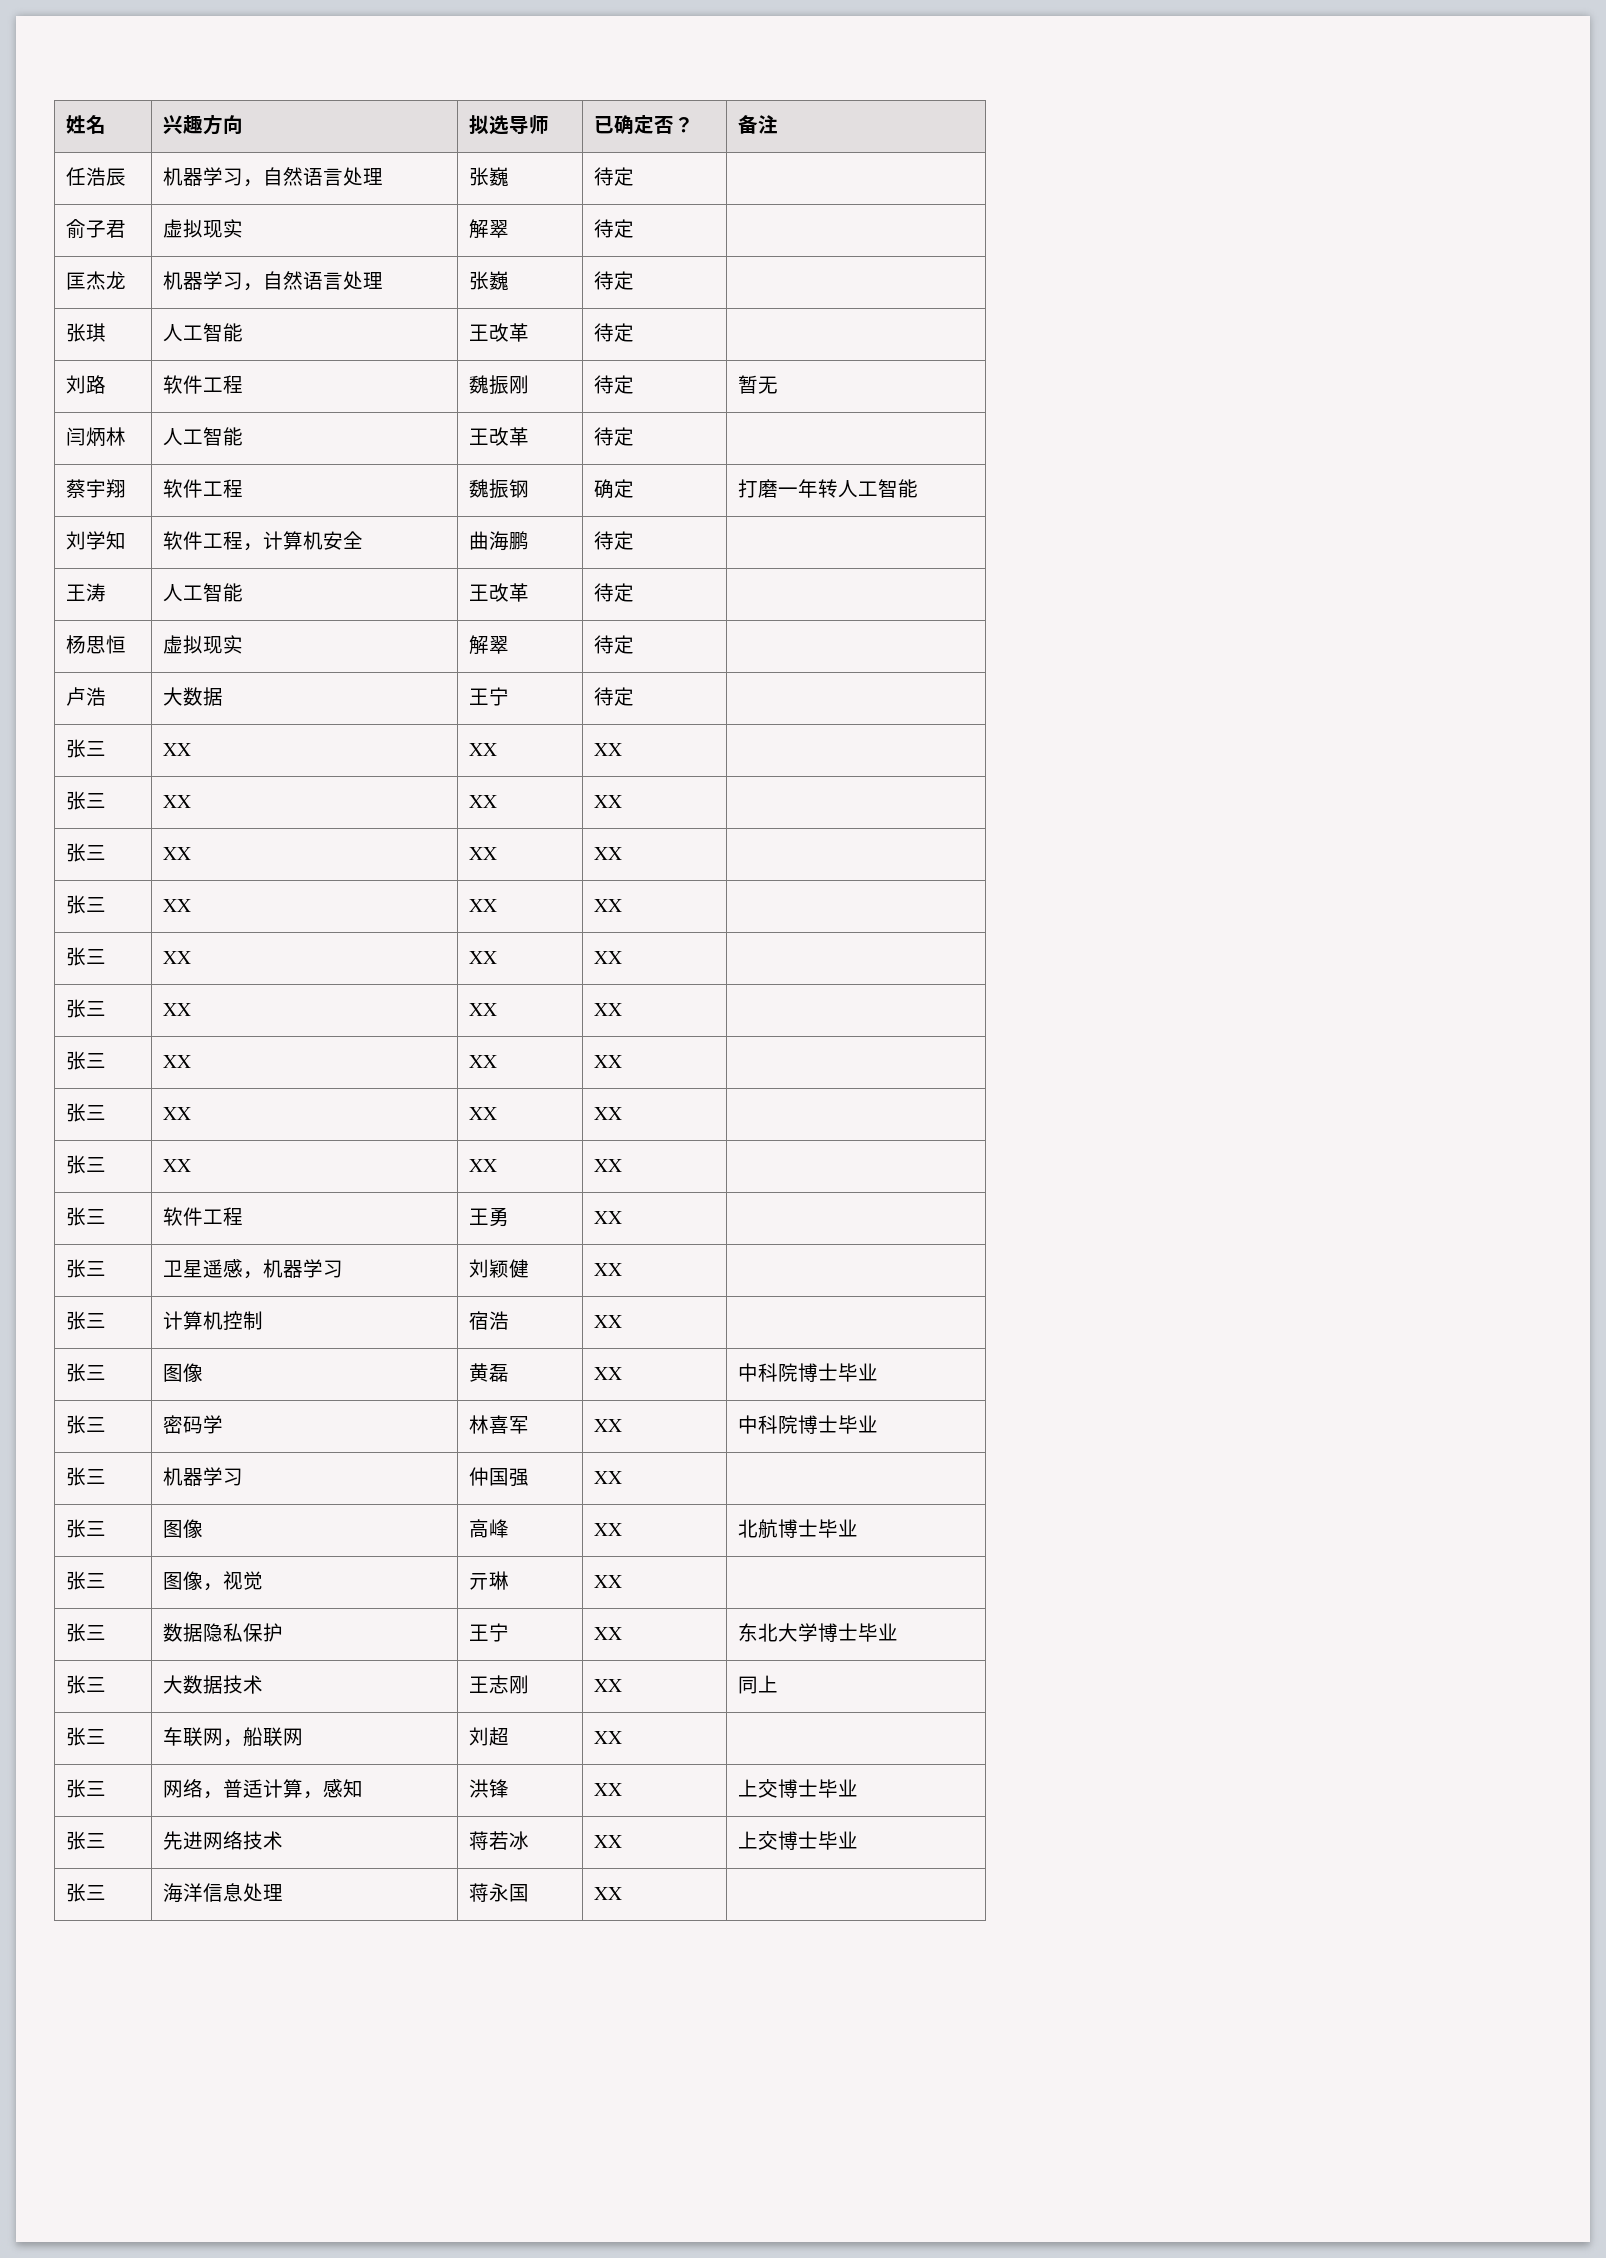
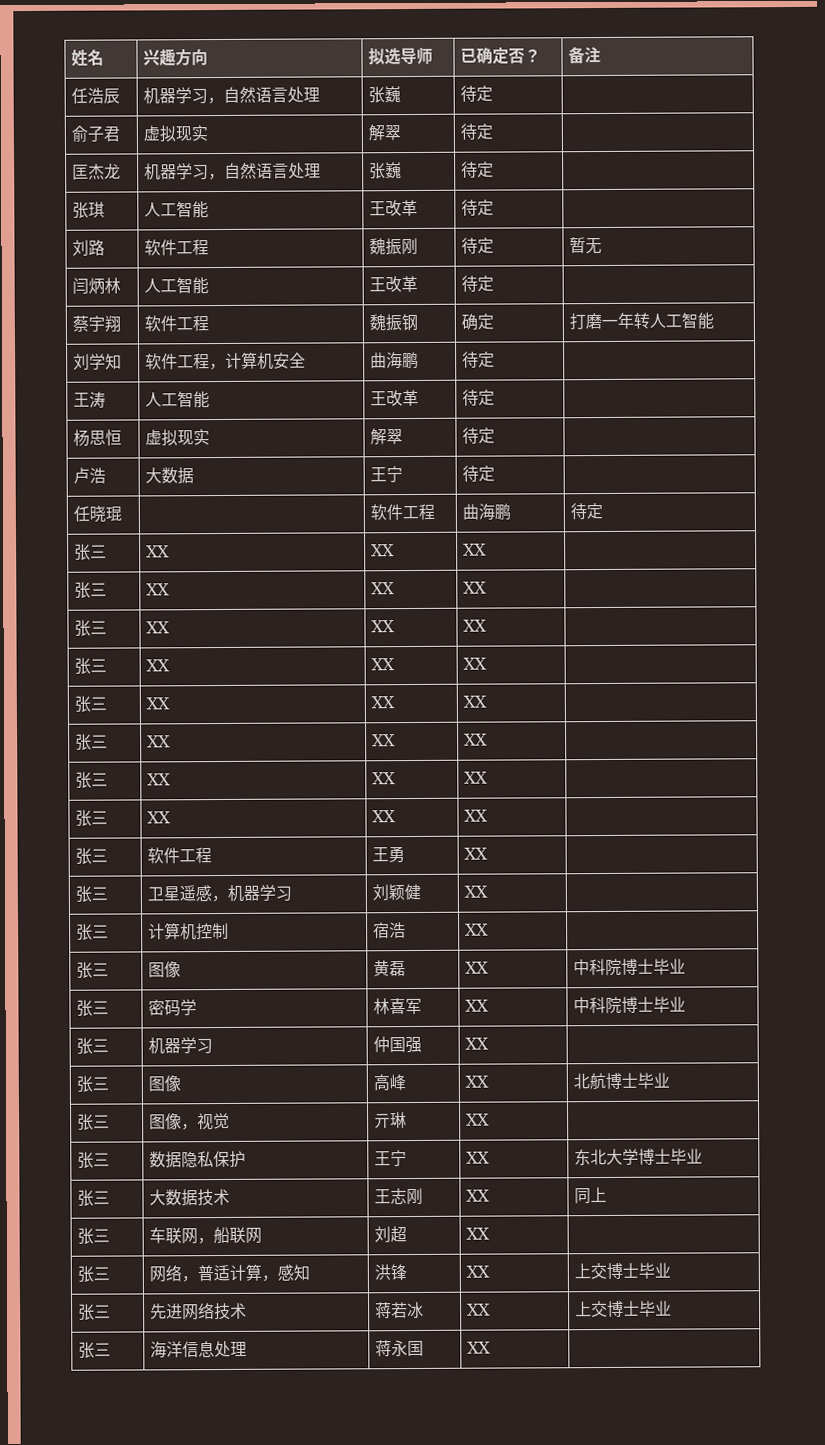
  卢浩 | 大数据 | 王宁 | 待定 |
- 张三 | XX | XX | XX |
+ 任晓琨 | | 软件工程 | 曲海鹏 | 待定

